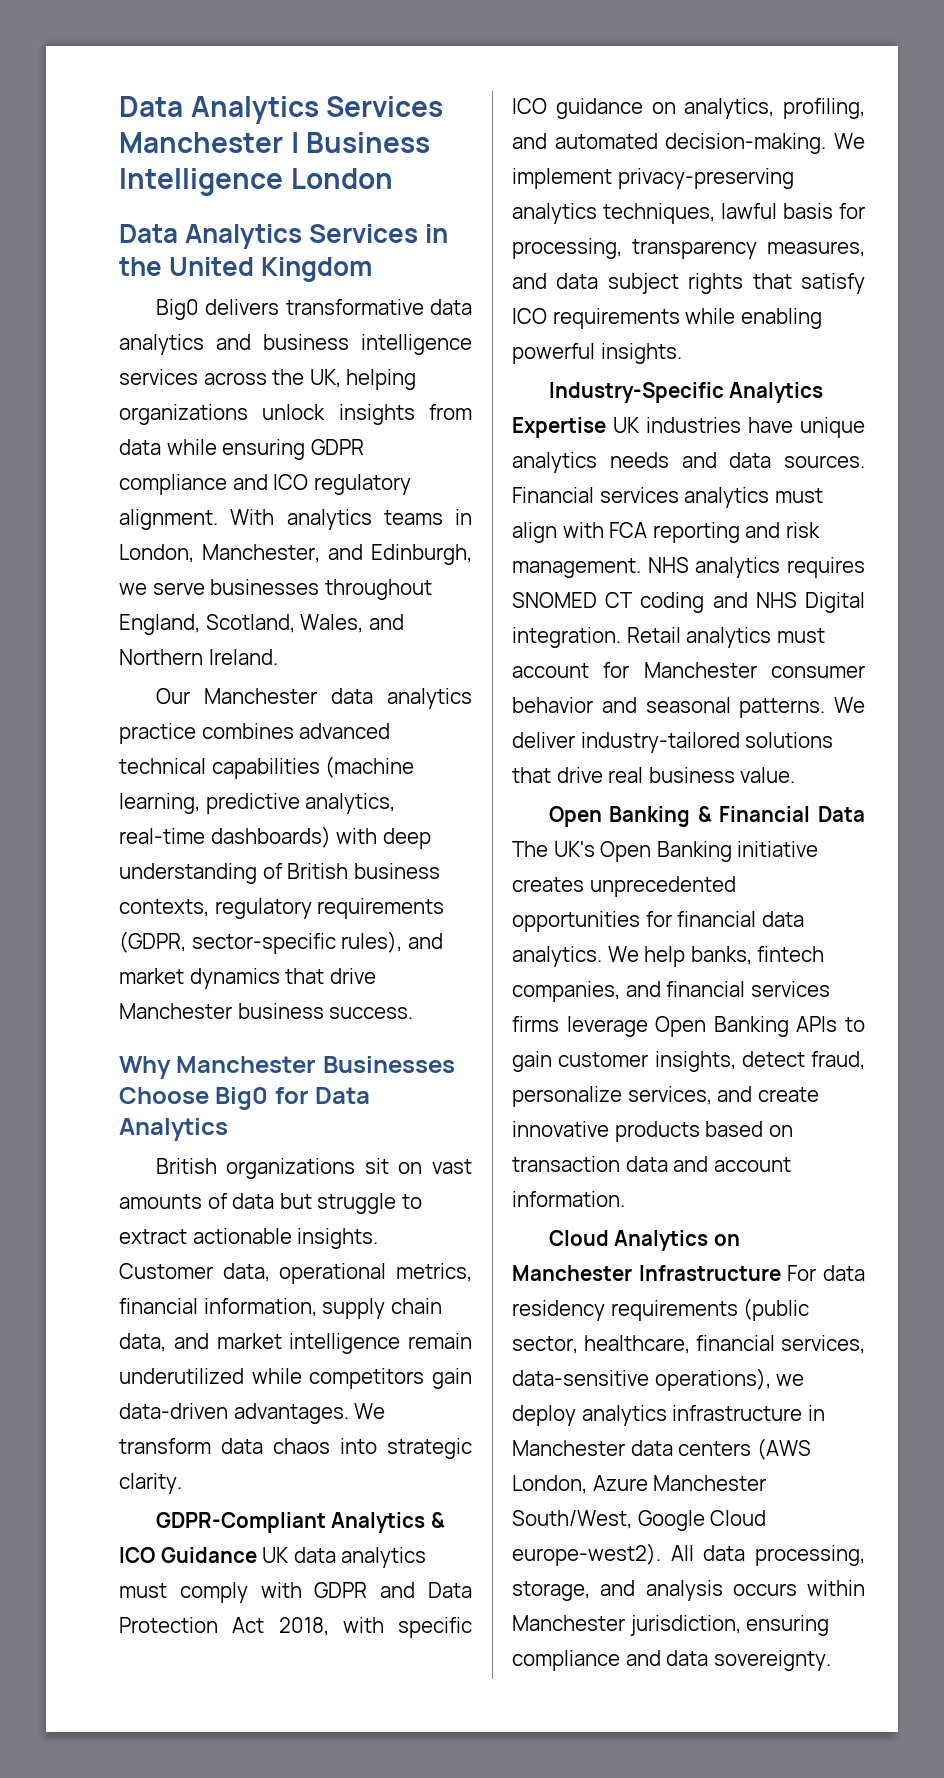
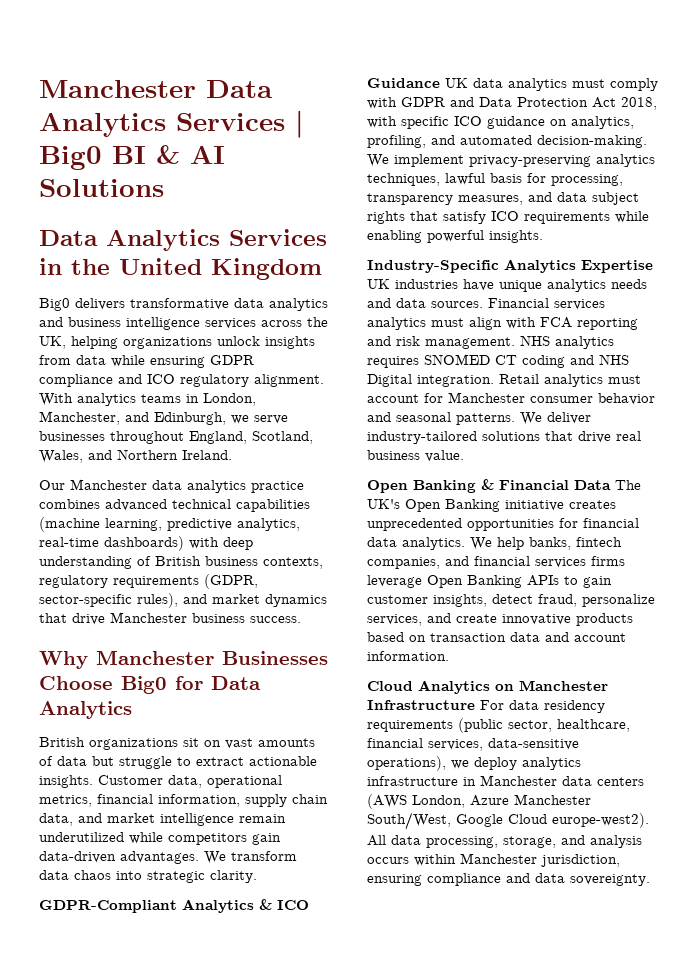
- Data Analytics Services Manchester | Business Intelligence London
+ Manchester Data Analytics Services | Big0 BI & AI Solutions

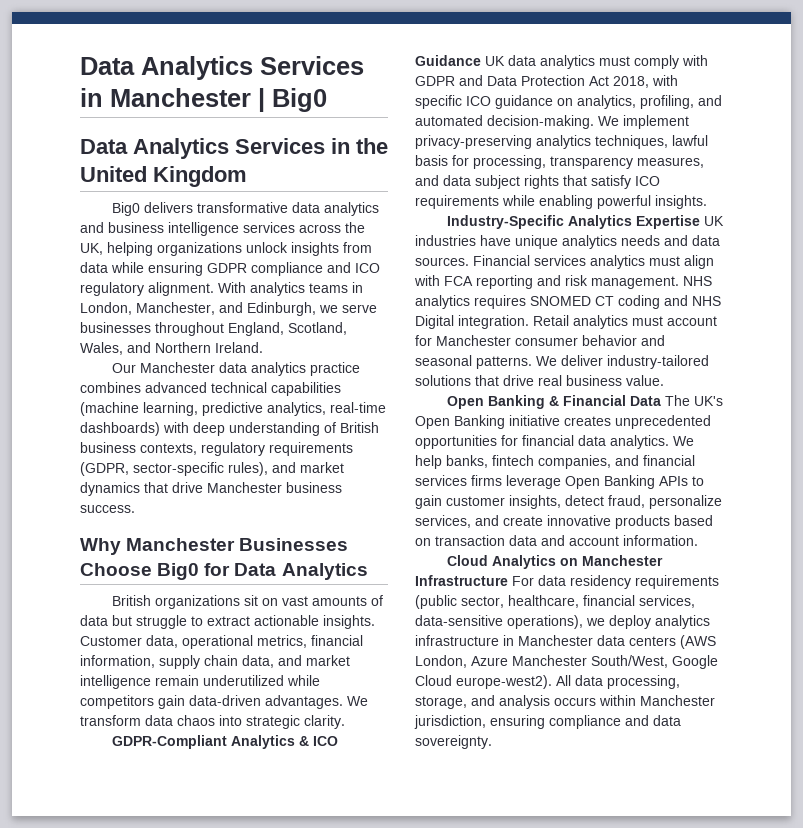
- Manchester Data Analytics Services | Big0 BI & AI Solutions
+ Data Analytics Services in Manchester | Big0

